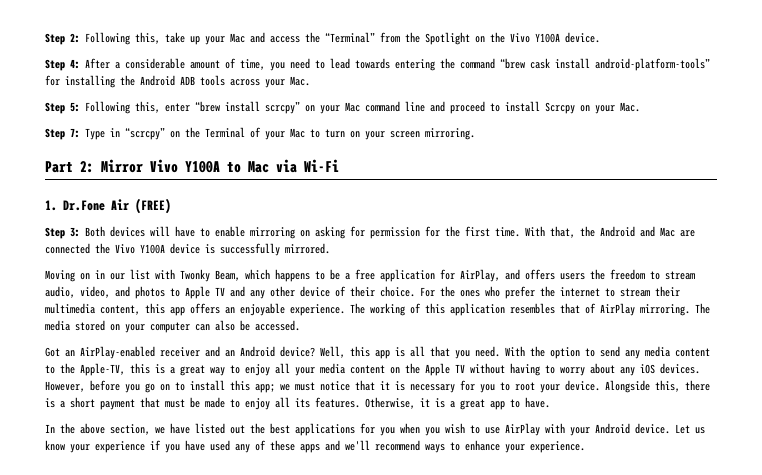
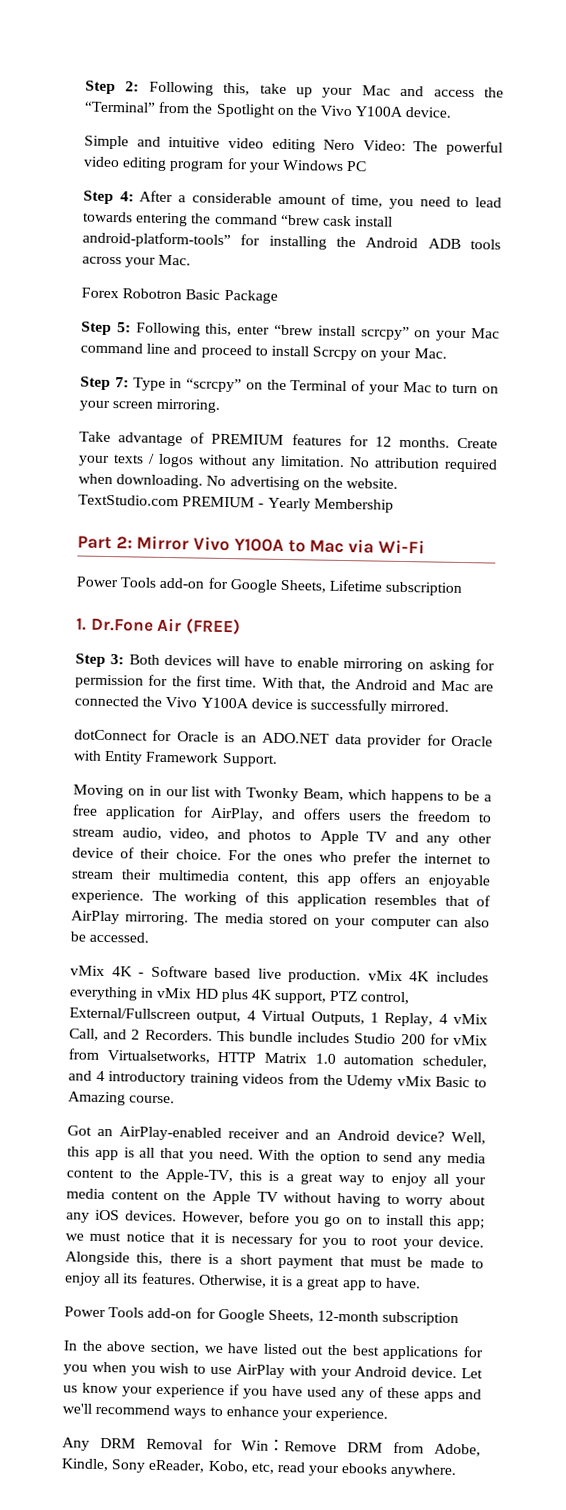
+ Simple and intuitive video editing Nero Video: The powerful video editing program for your Windows PC
+ Forex Robotron Basic Package
+ Take advantage of PREMIUM features for 12 months. Create your texts / logos without any limitation. No attribution required when downloading. No advertising on the website. TextStudio.com PREMIUM - Yearly Membership
+ Power Tools add-on for Google Sheets, Lifetime subscription
+ dotConnect for Oracle is an ADO.NET data provider for Oracle with Entity Framework Support.
+ vMix 4K - Software based live production. vMix 4K includes everything in vMix HD plus 4K support, PTZ control, External/Fullscreen output, 4 Virtual Outputs, 1 Replay, 4 vMix Call, and 2 Recorders. This bundle includes Studio 200 for vMix from Virtualsetworks, HTTP Matrix 1.0 automation scheduler, and 4 introductory training videos from the Udemy vMix Basic to Amazing course.
+ Power Tools add-on for Google Sheets, 12-month subscription
+ Any DRM Removal for Win：Remove DRM from Adobe, Kindle, Sony eReader, Kobo, etc, read your ebooks anywhere.

